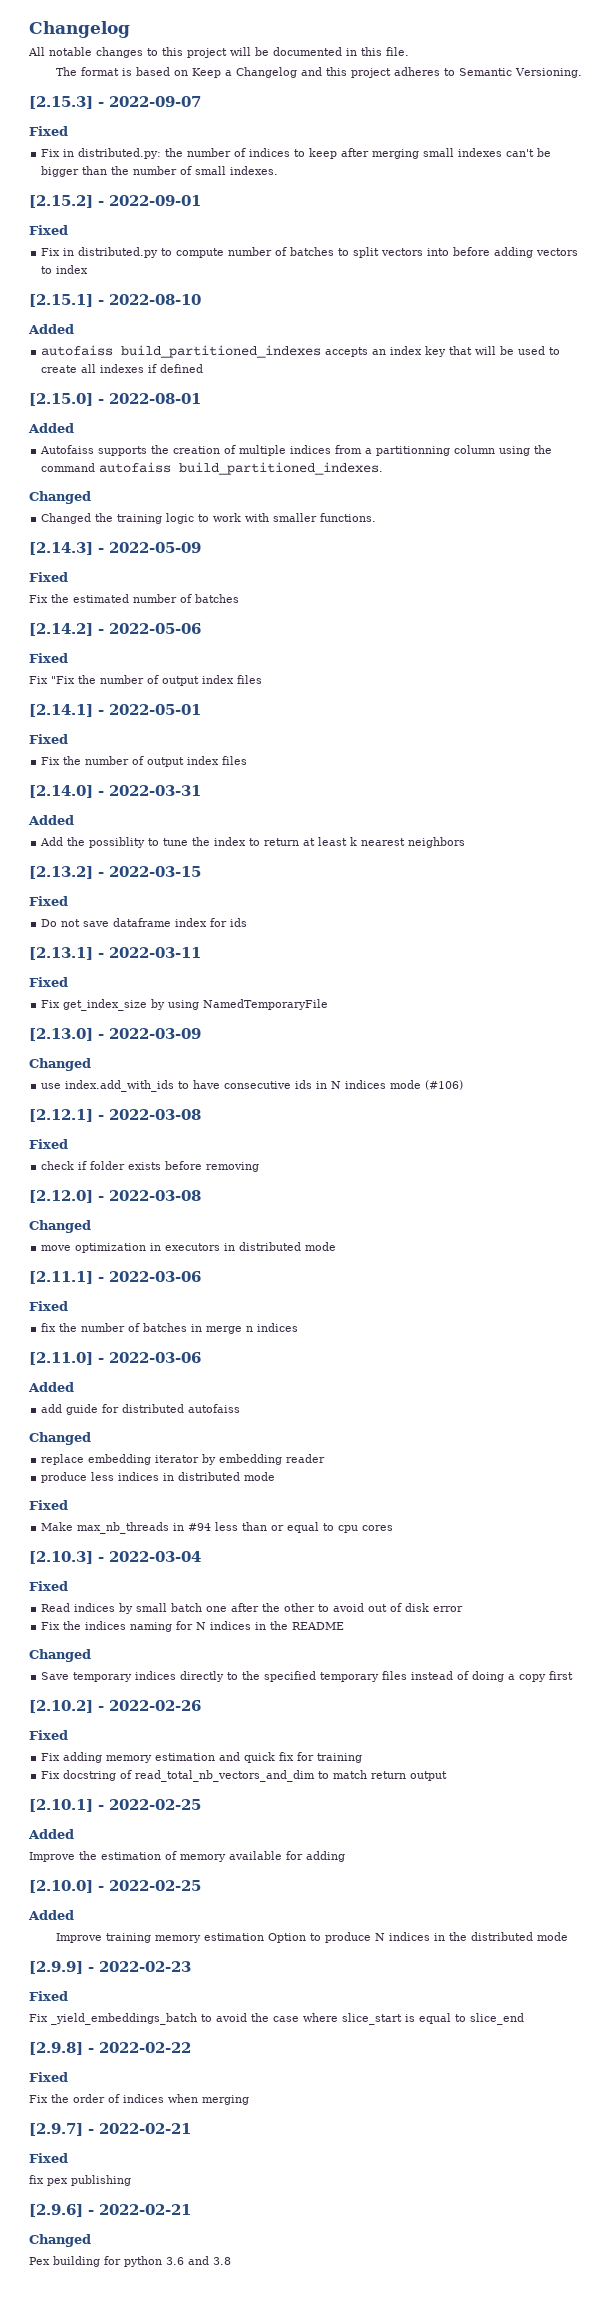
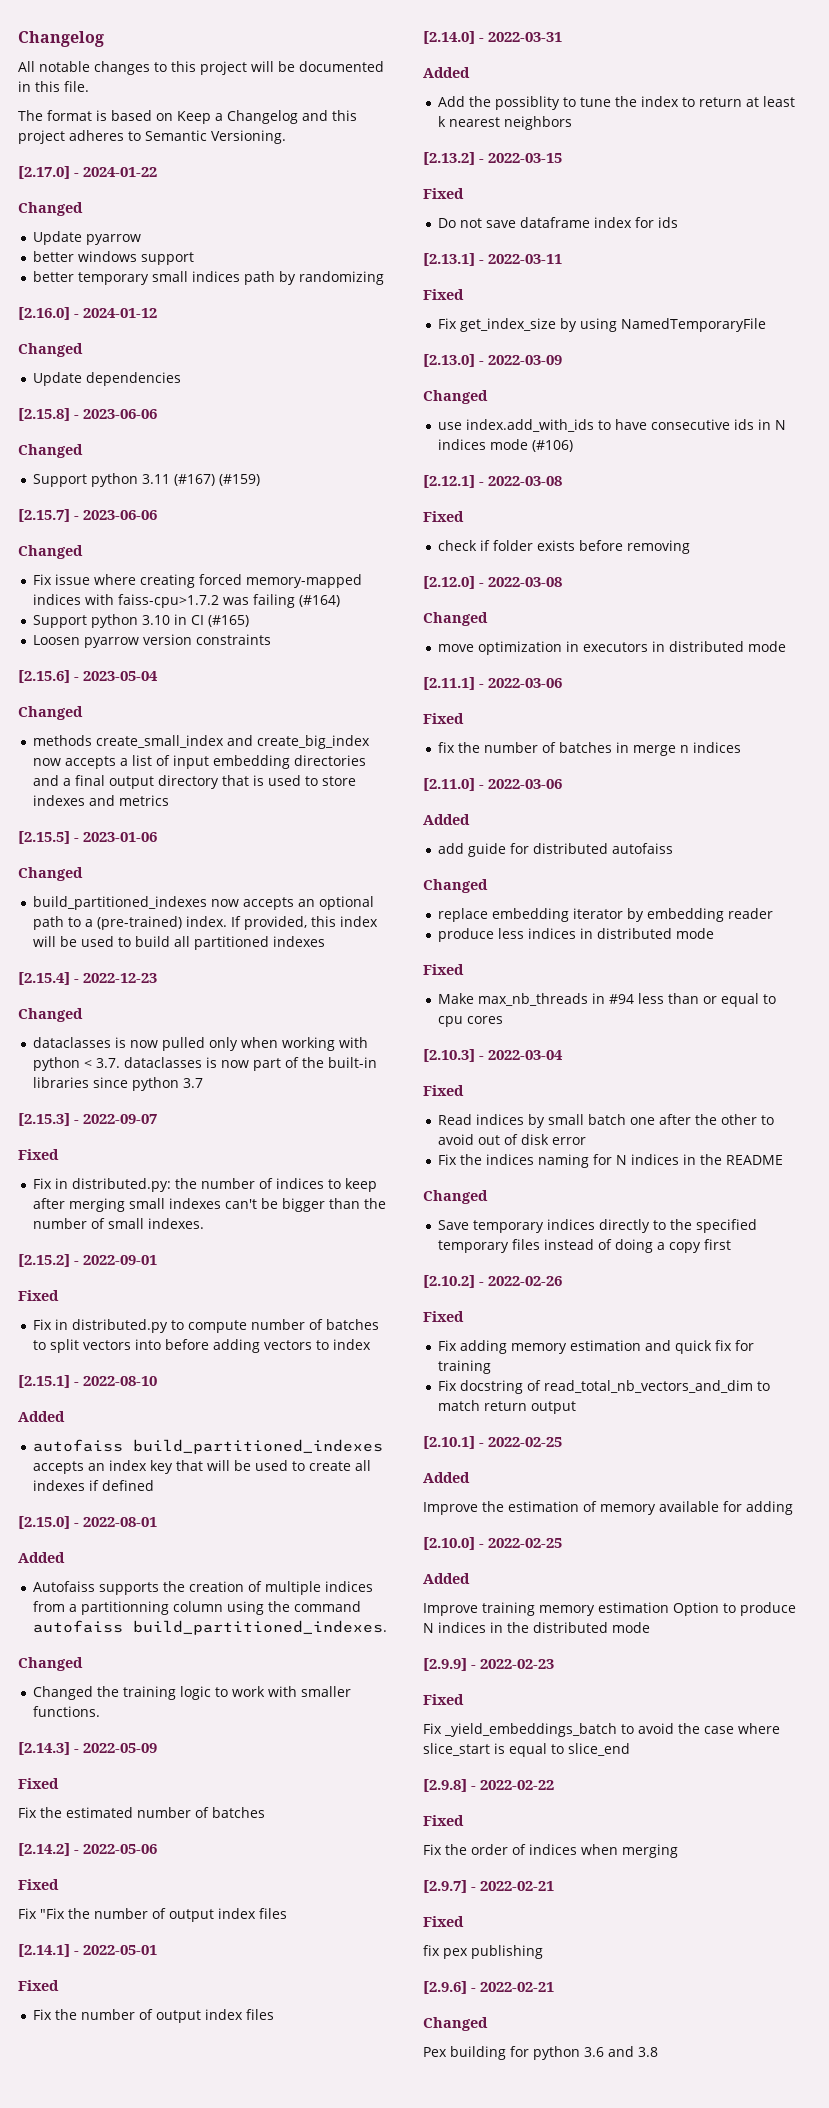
+ [2.17.0] - 2024-01-22
+ Changed
+ Update pyarrow
+ better windows support
+ better temporary small indices path by randomizing
+ [2.16.0] - 2024-01-12
+ Changed
+ Update dependencies
+ [2.15.8] - 2023-06-06
+ Changed
+ Support python 3.11 (#167) (#159)
+ [2.15.7] - 2023-06-06
+ Changed
+ Fix issue where creating forced memory-mapped indices with faiss-cpu>1.7.2 was failing (#164)
+ Support python 3.10 in CI (#165)
+ Loosen pyarrow version constraints
+ [2.15.6] - 2023-05-04
+ Changed
+ methods create_small_index and create_big_index now accepts a list of input embedding directories and a final output directory that is used to store indexes and metrics
+ [2.15.5] - 2023-01-06
+ Changed
+ build_partitioned_indexes now accepts an optional path to a (pre-trained) index. If provided, this index will be used to build all partitioned indexes
+ [2.15.4] - 2022-12-23
+ Changed
+ dataclasses is now pulled only when working with python < 3.7. dataclasses is now part of the built-in libraries since python 3.7

